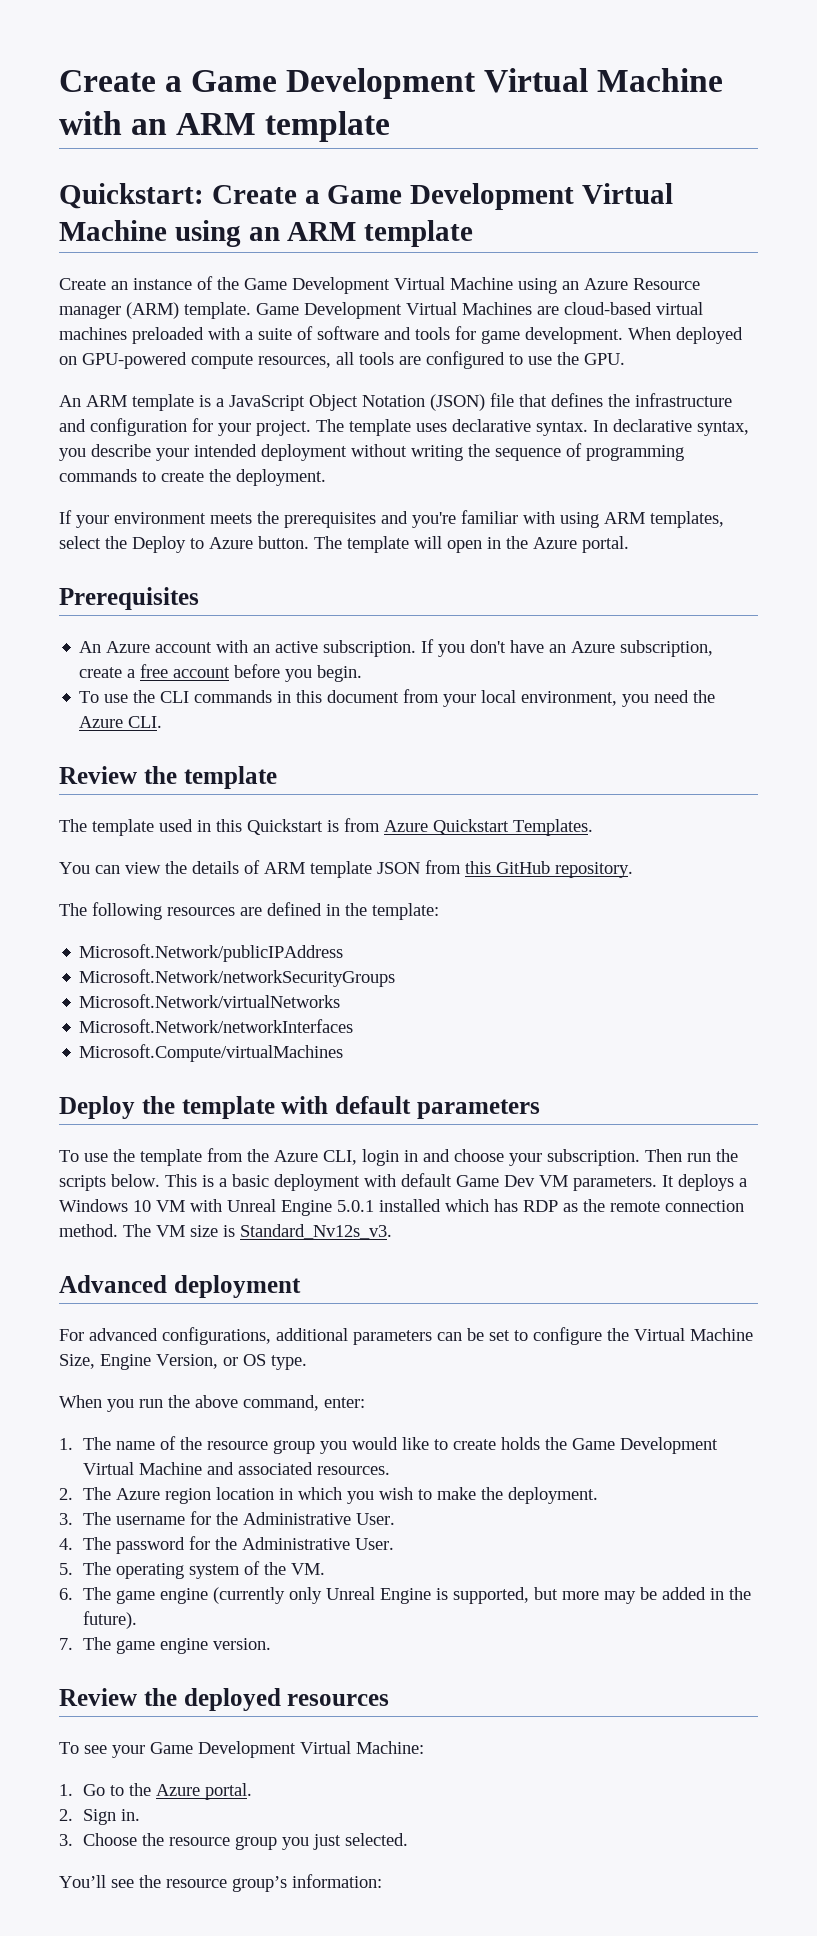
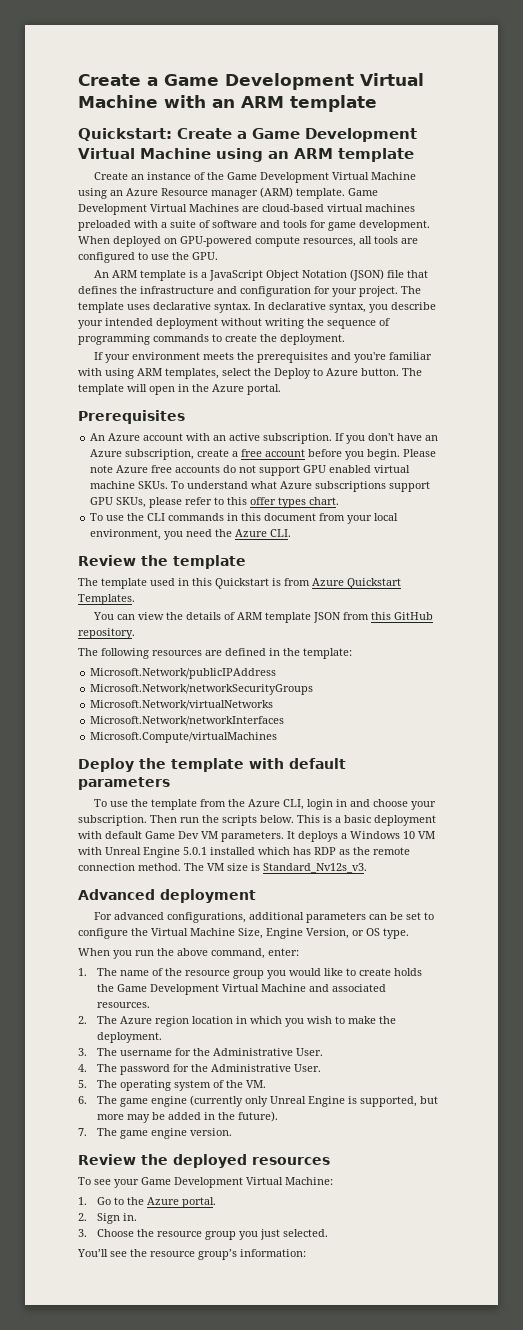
+ Please note Azure free accounts do not support GPU enabled virtual machine SKUs. To understand what Azure subscriptions support GPU SKUs, please refer to this offer types chart.

